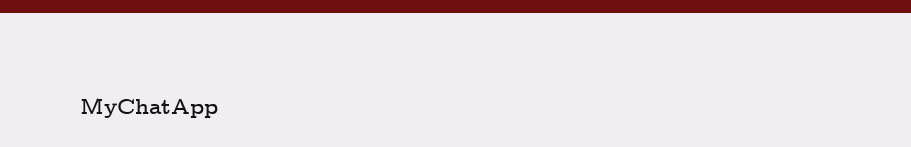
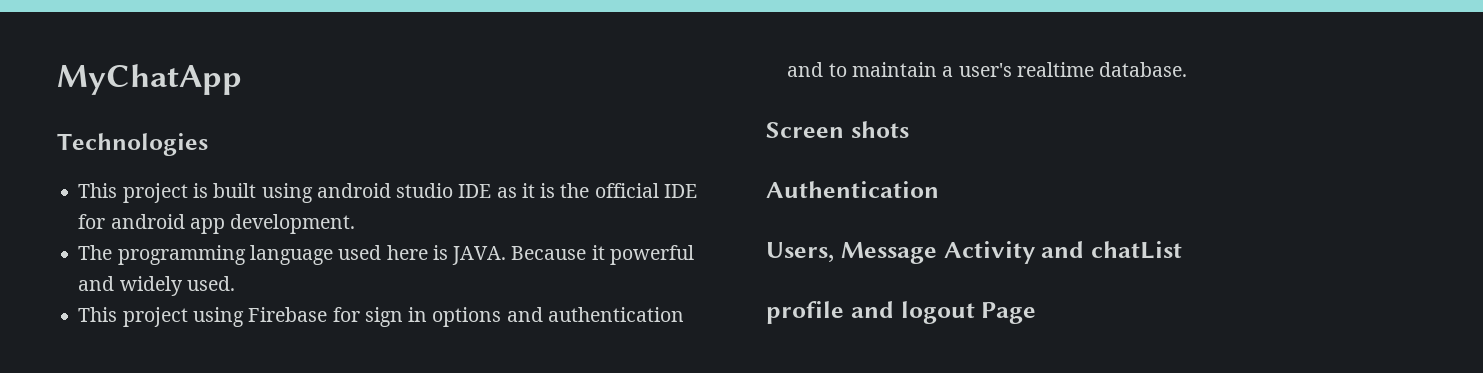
+ Technologies
+ This project is built using android studio IDE as it is the official IDE for android app development.
+ The programming language used here is JAVA. Because it powerful and widely used.
+ This project using Firebase for sign in options and authentication and to maintain a user's realtime database.
+ Screen shots
+ Authentication
+ Users, Message Activity and chatList
+ profile and logout Page

